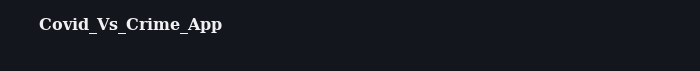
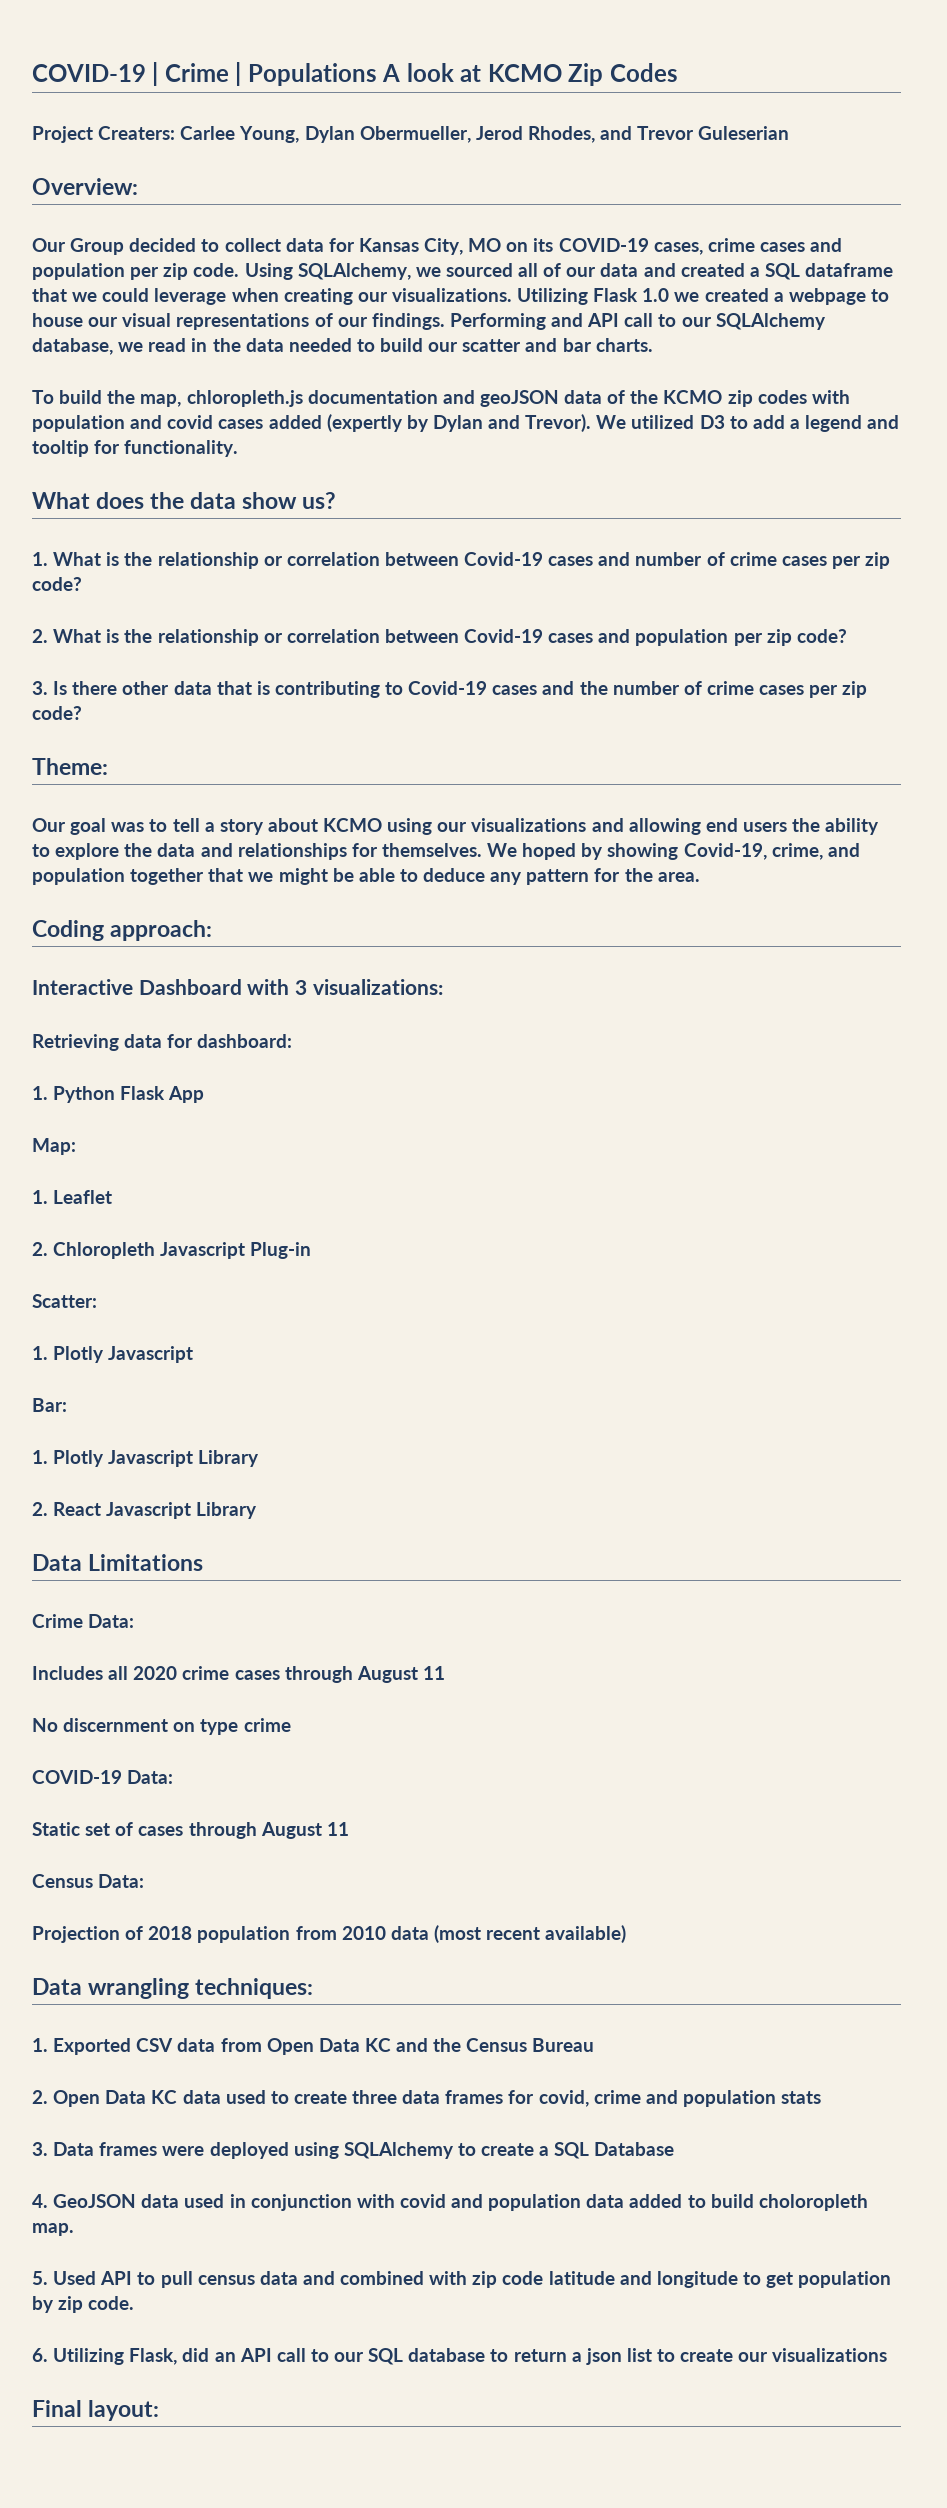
- Covid_Vs_Crime_App
+ COVID-19 | Crime | Populations A look at KCMO Zip Codes
+ Project Creaters: Carlee Young, Dylan Obermueller, Jerod Rhodes, and Trevor Guleserian
+ Overview:
+ Our Group decided to collect data for Kansas City, MO on its COVID-19 cases, crime cases and population per zip code. Using SQLAlchemy, we sourced all of our data and created a SQL dataframe that we could leverage when creating our visualizations. Utilizing Flask 1.0 we created a webpage to house our visual representations of our findings. Performing and API call to our SQLAlchemy database, we read in the data needed to build our scatter and bar charts.
+ To build the map, chloropleth.js documentation and geoJSON data of the KCMO zip codes with population and covid cases added (expertly by Dylan and Trevor). We utilized D3 to add a legend and tooltip for functionality.
+ What does the data show us?
+ 1. What is the relationship or correlation between Covid-19 cases and number of crime cases per zip code?
+ 2. What is the relationship or correlation between Covid-19 cases and population per zip code?
+ 3. Is there other data that is contributing to Covid-19 cases and the number of crime cases per zip code?
+ Theme:
+ Our goal was to tell a story about KCMO using our visualizations and allowing end users the ability to explore the data and relationships for themselves. We hoped by showing Covid-19, crime, and population together that we might be able to deduce any pattern for the area.
+ Coding approach:
+ Interactive Dashboard with 3 visualizations:
+ Retrieving data for dashboard:
+ 1. Python Flask App
+ Map:
+ 1. Leaflet
+ 2. Chloropleth Javascript Plug-in
+ Scatter:
+ 1. Plotly Javascript
+ Bar:
+ 1. Plotly Javascript Library
+ 2. React Javascript Library
+ Data Limitations
+ Crime Data:
+ Includes all 2020 crime cases through August 11
+ No discernment on type crime
+ COVID-19 Data:
+ Static set of cases through August 11
+ Census Data:
+ Projection of 2018 population from 2010 data (most recent available)
+ Data wrangling techniques:
+ 1. Exported CSV data from Open Data KC and the Census Bureau
+ 2. Open Data KC data used to create three data frames for covid, crime and population stats
+ 3. Data frames were deployed using SQLAlchemy to create a SQL Database
+ 4. GeoJSON data used in conjunction with covid and population data added to build choloropleth map.
+ 5. Used API to pull census data and combined with zip code latitude and longitude to get population by zip code.
+ 6. Utilizing Flask, did an API call to our SQL database to return a json list to create our visualizations
+ Final layout:

